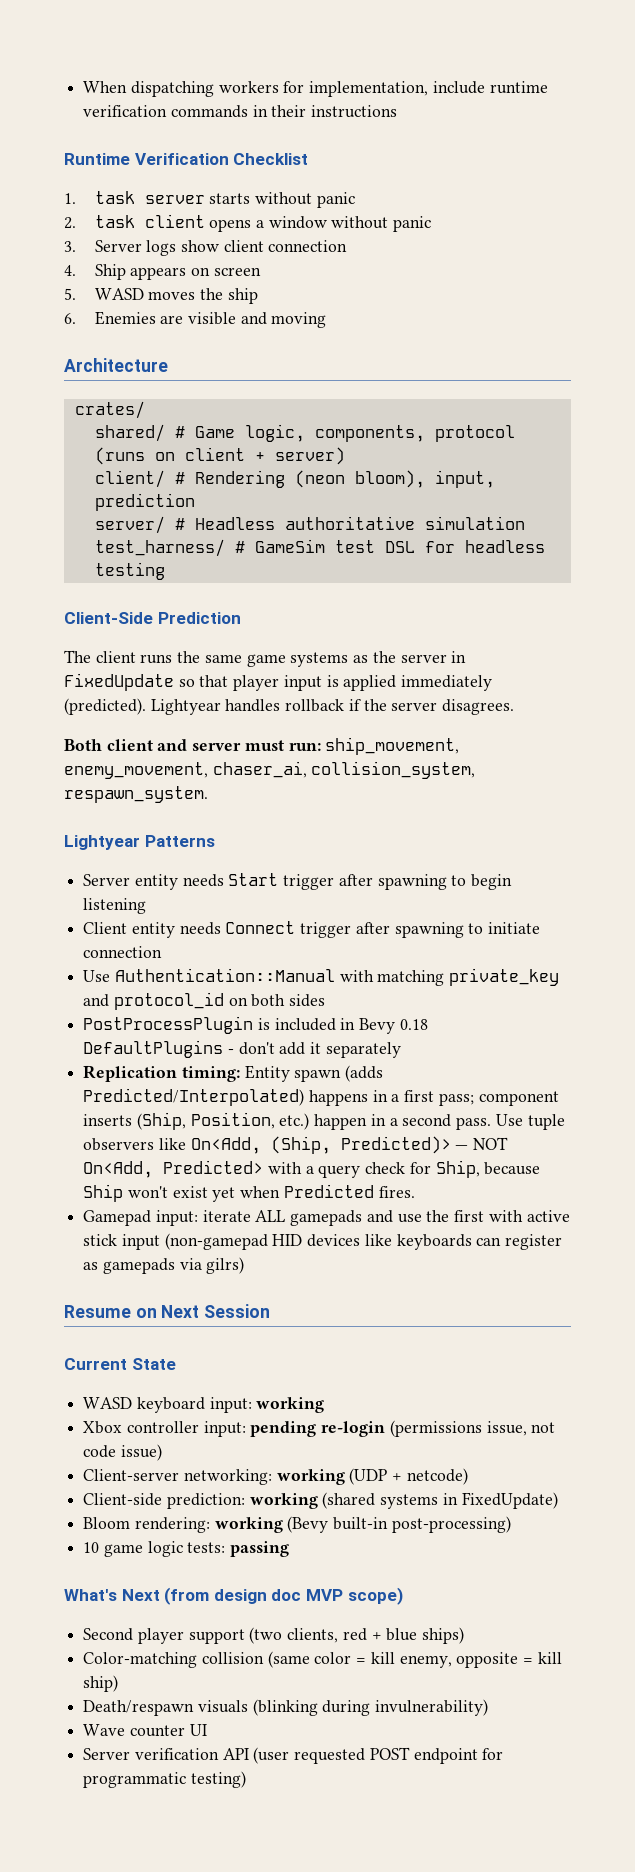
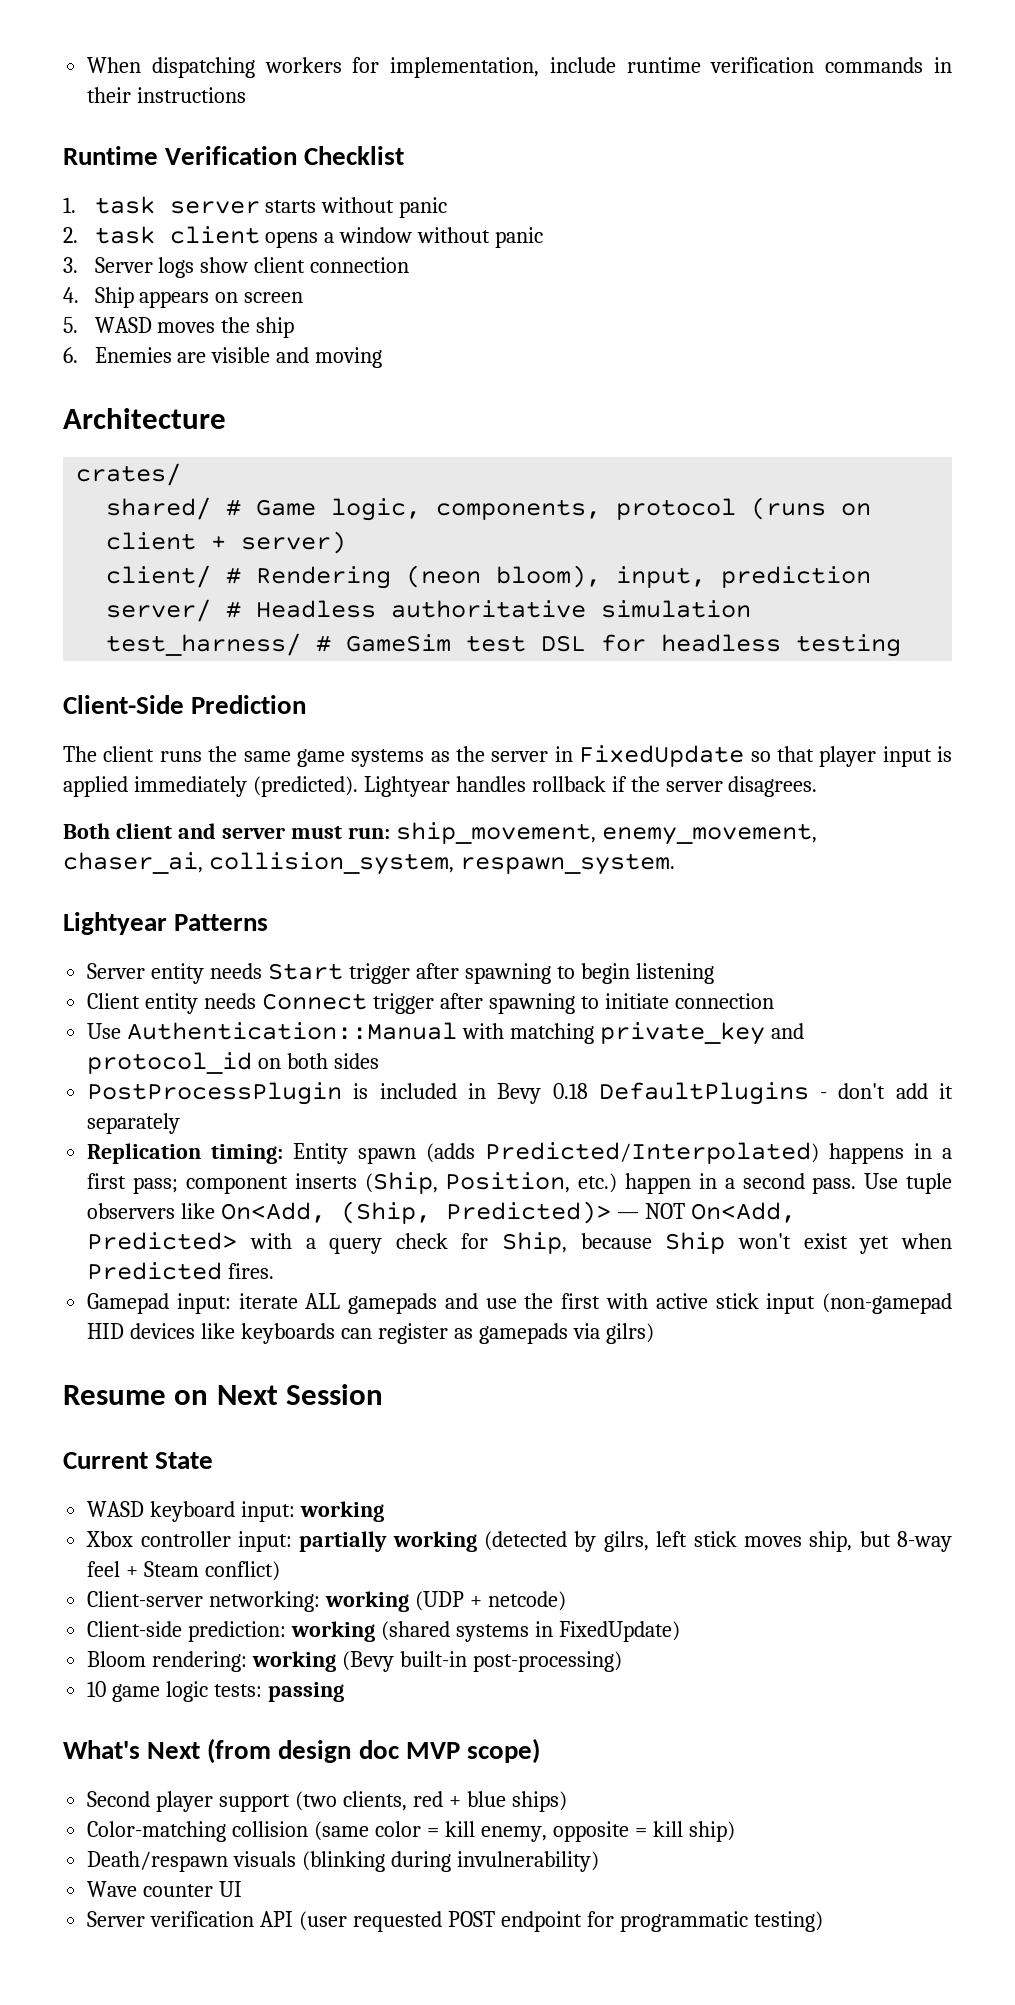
- Xbox controller input: pending re-login (permissions issue, not code issue)
+ Xbox controller input: partially working (detected by gilrs, left stick moves ship, but 8-way feel + Steam conflict)

